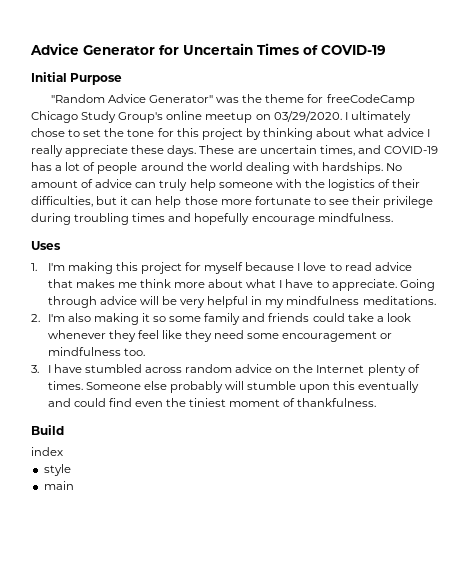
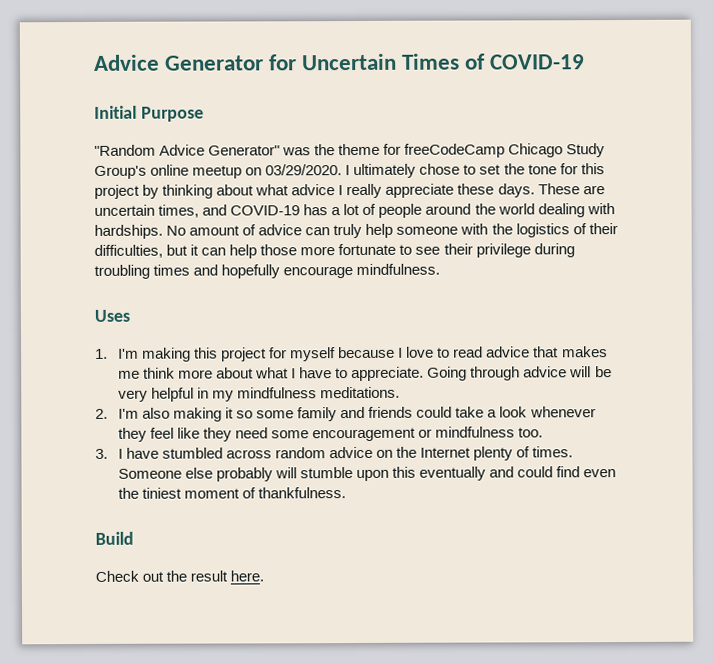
- index
- style
- main
+ Check out the result here.

